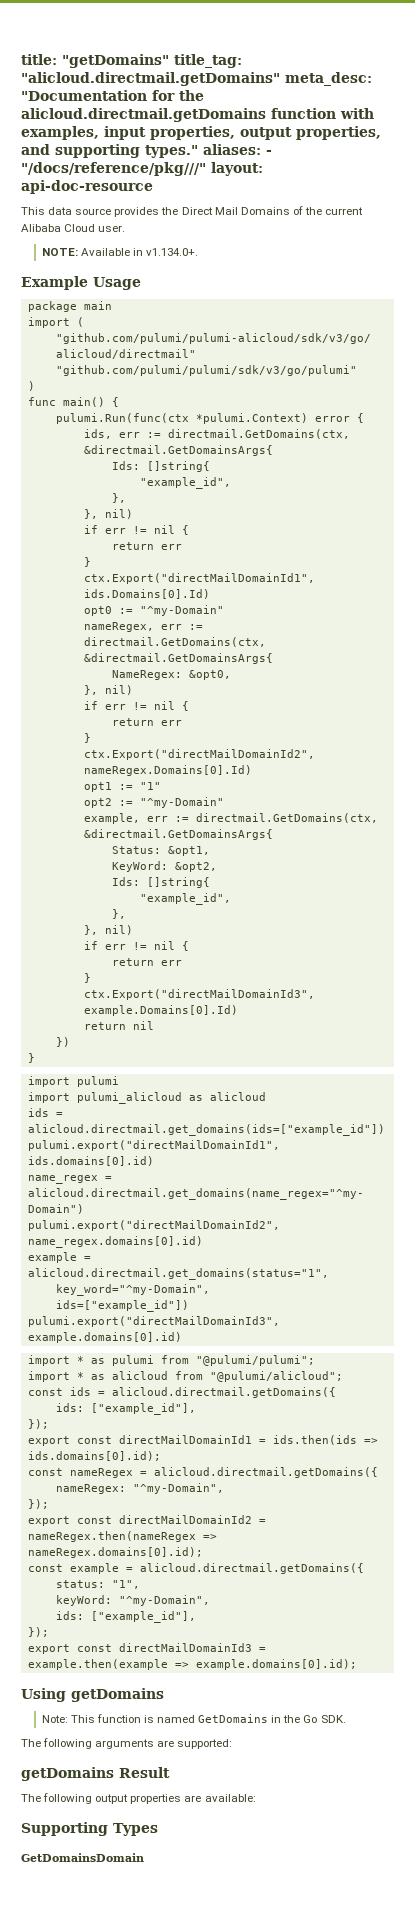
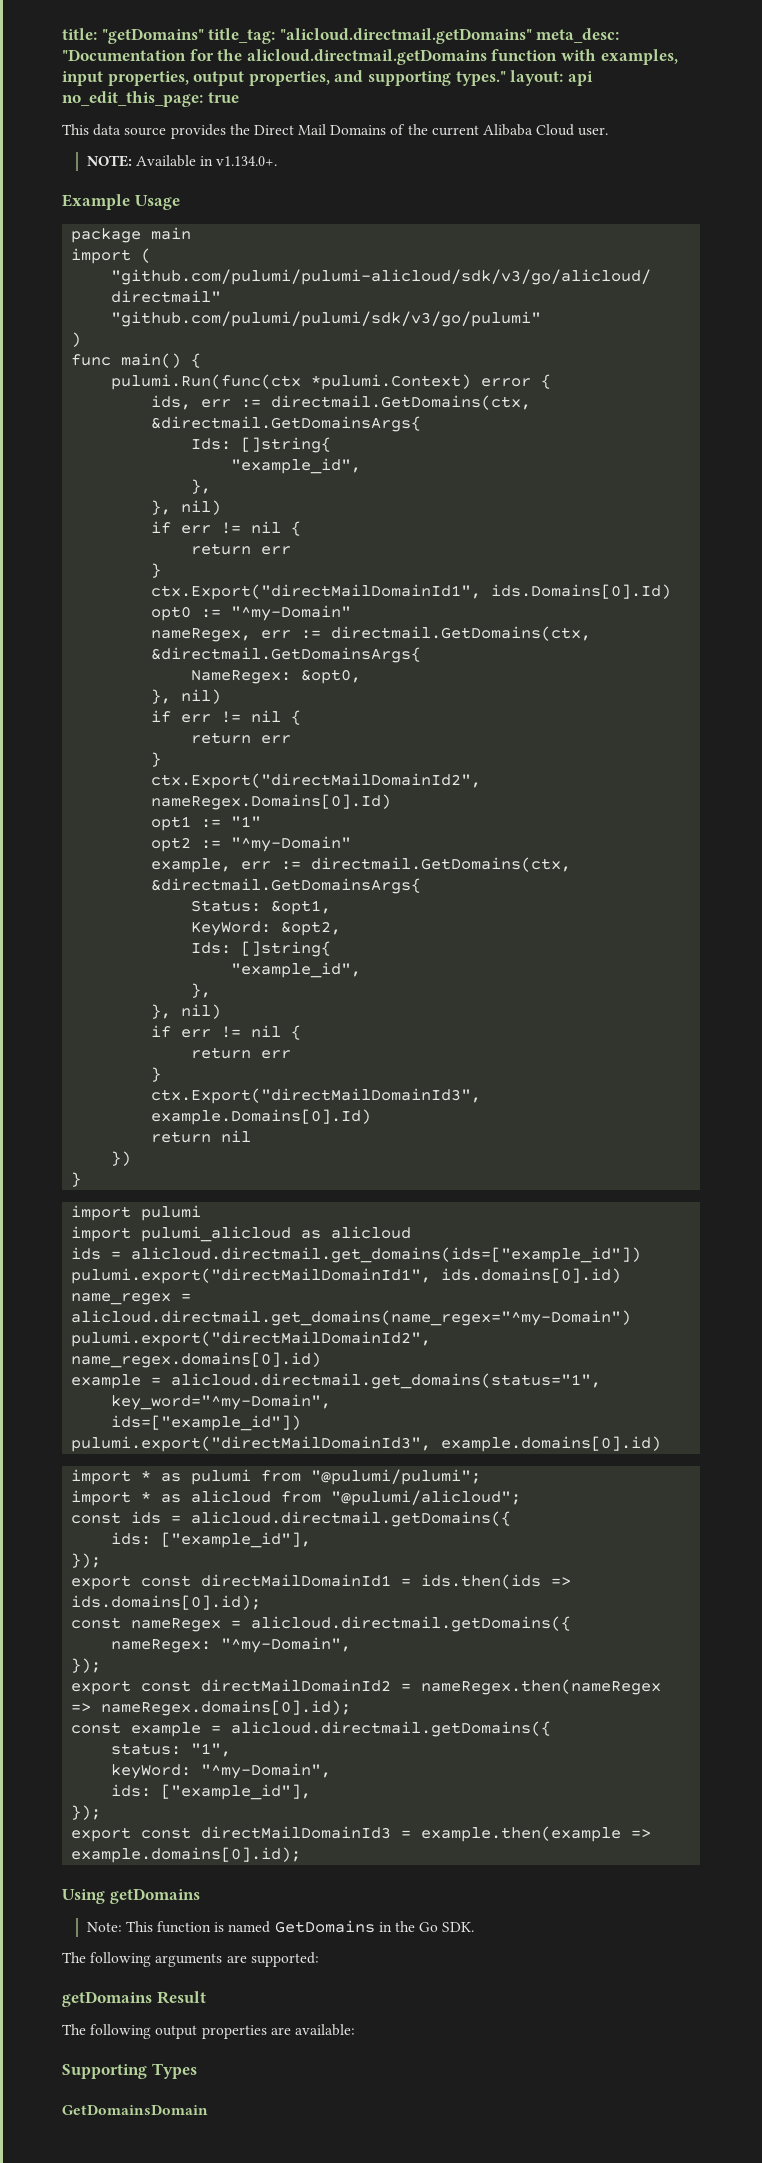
- title: "getDomains" title_tag: "alicloud.directmail.getDomains" meta_desc: "Documentation for the alicloud.directmail.getDomains function with examples, input properties, output properties, and supporting types." aliases: - "/docs/reference/pkg///" layout: api-doc-resource
+ title: "getDomains" title_tag: "alicloud.directmail.getDomains" meta_desc: "Documentation for the alicloud.directmail.getDomains function with examples, input properties, output properties, and supporting types." layout: api no_edit_this_page: true

